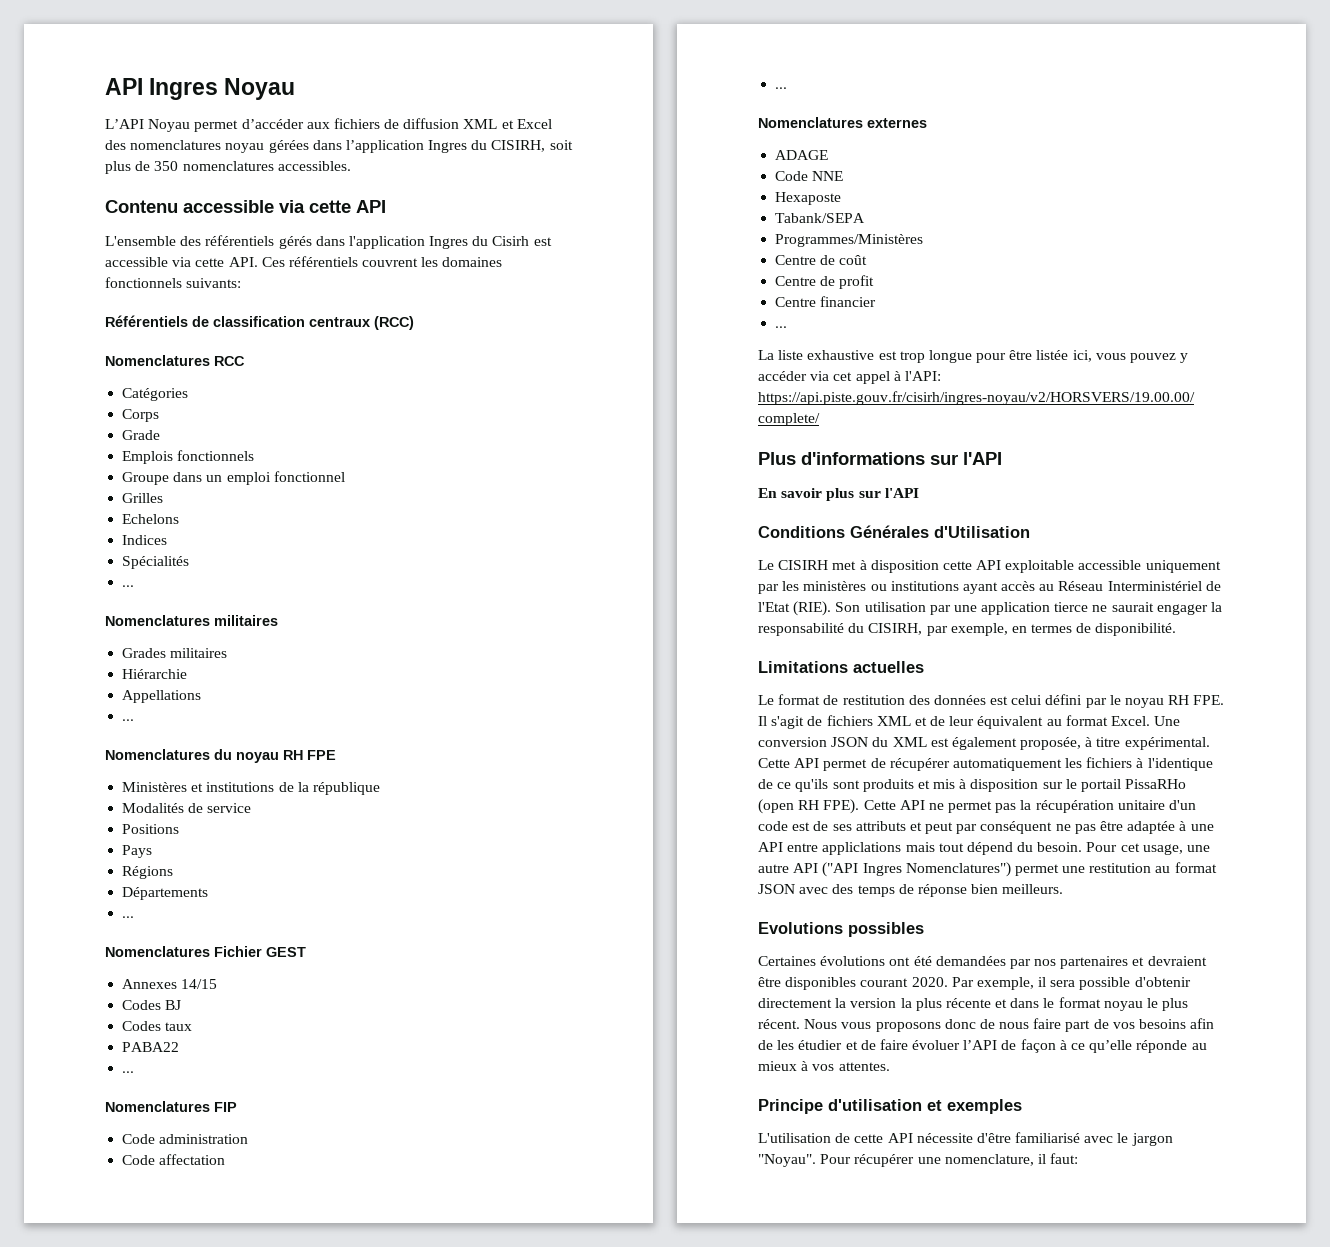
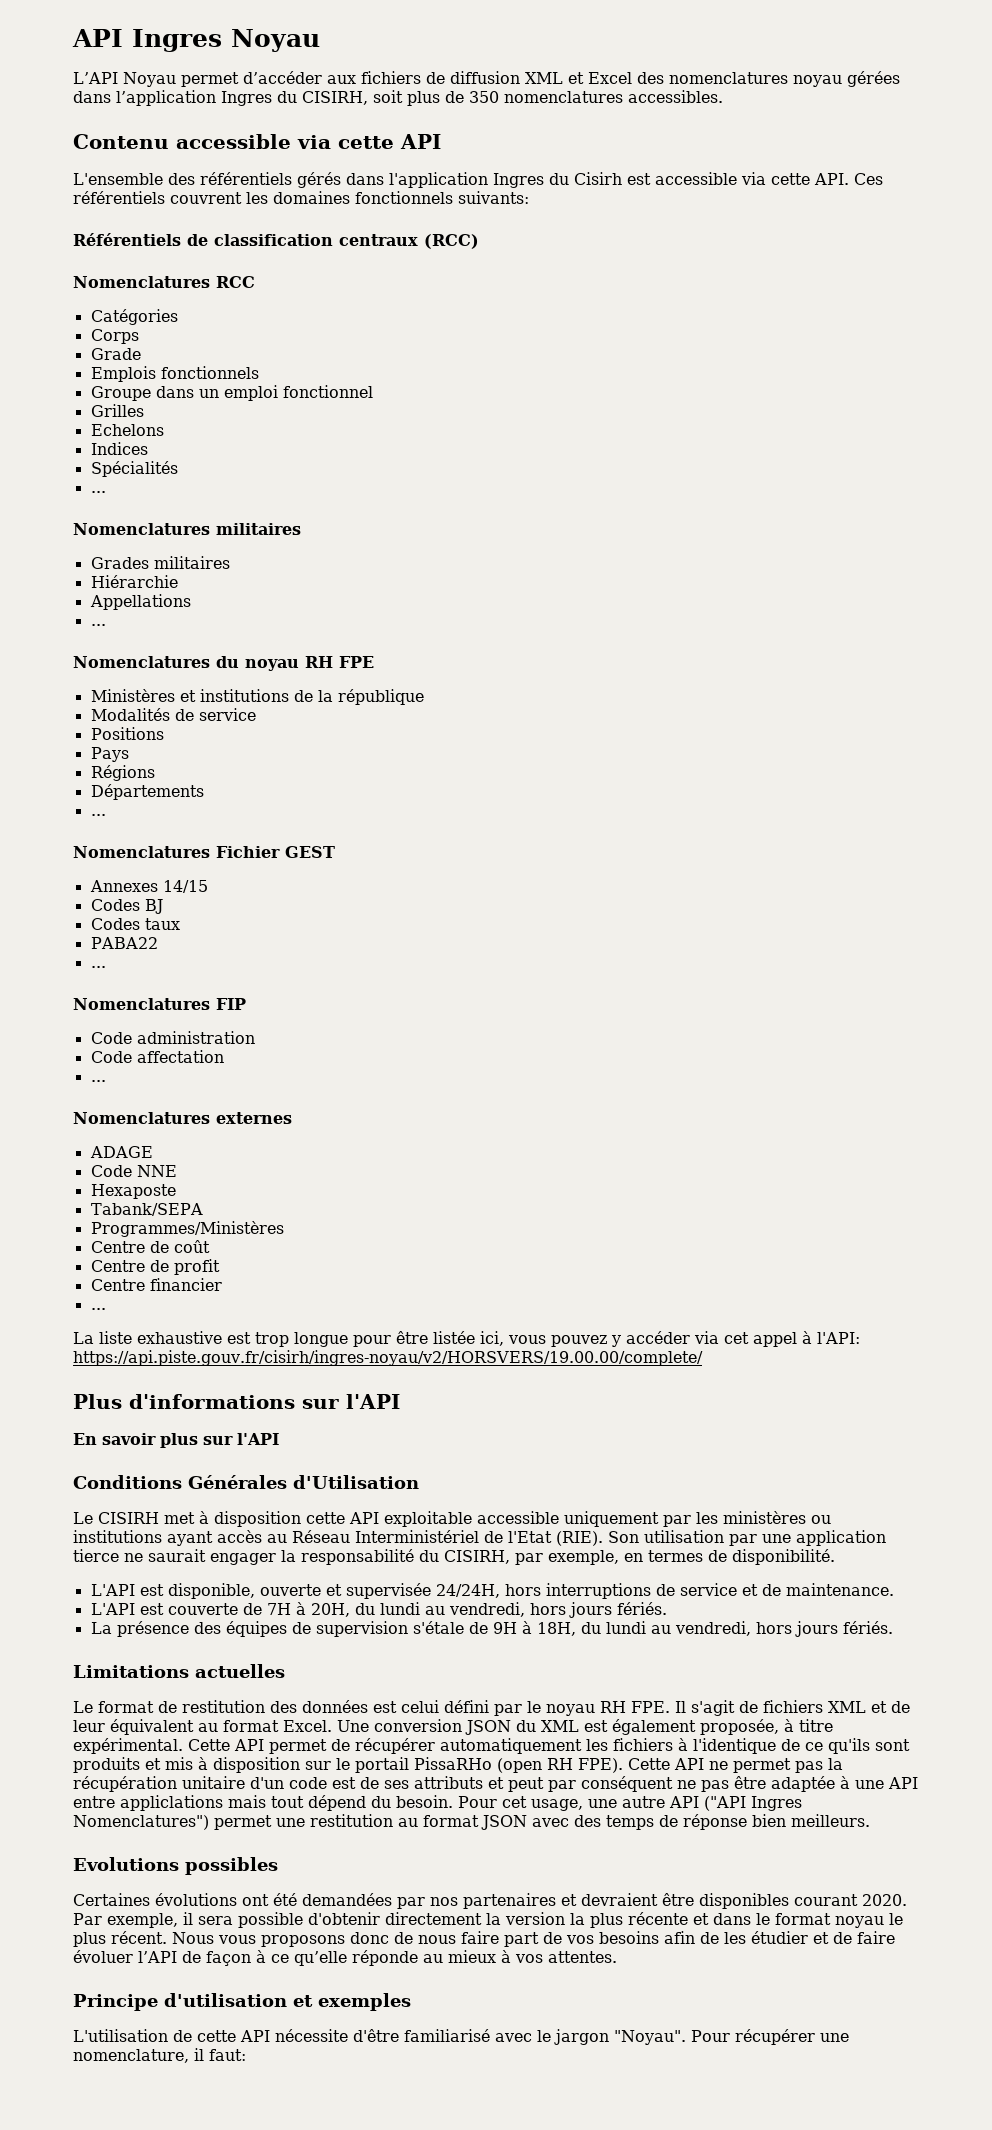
+ L'API est disponible, ouverte et supervisée 24/24H, hors interruptions de service et de maintenance.
+ L'API est couverte de 7H à 20H, du lundi au vendredi, hors jours fériés.
+ La présence des équipes de supervision s'étale de 9H à 18H, du lundi au vendredi, hors jours fériés.

